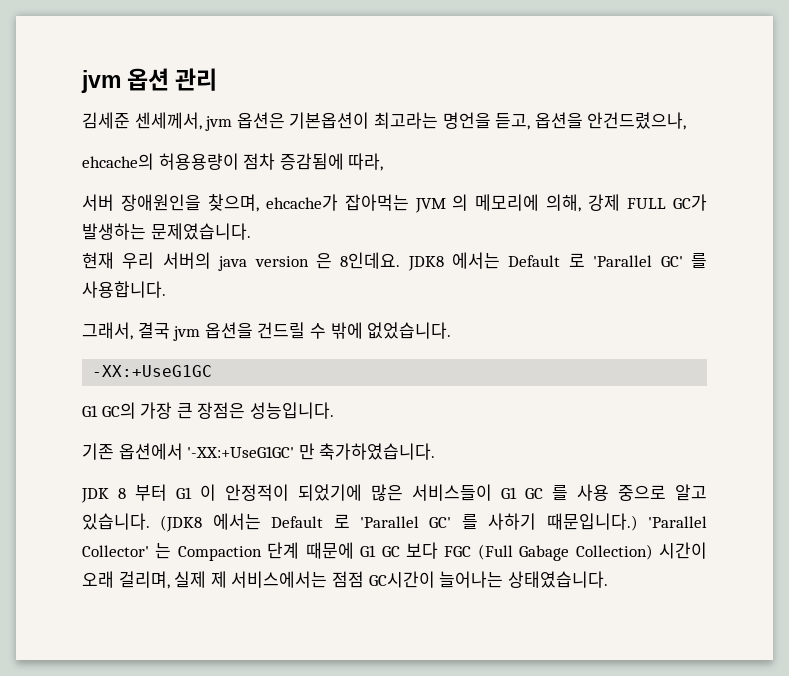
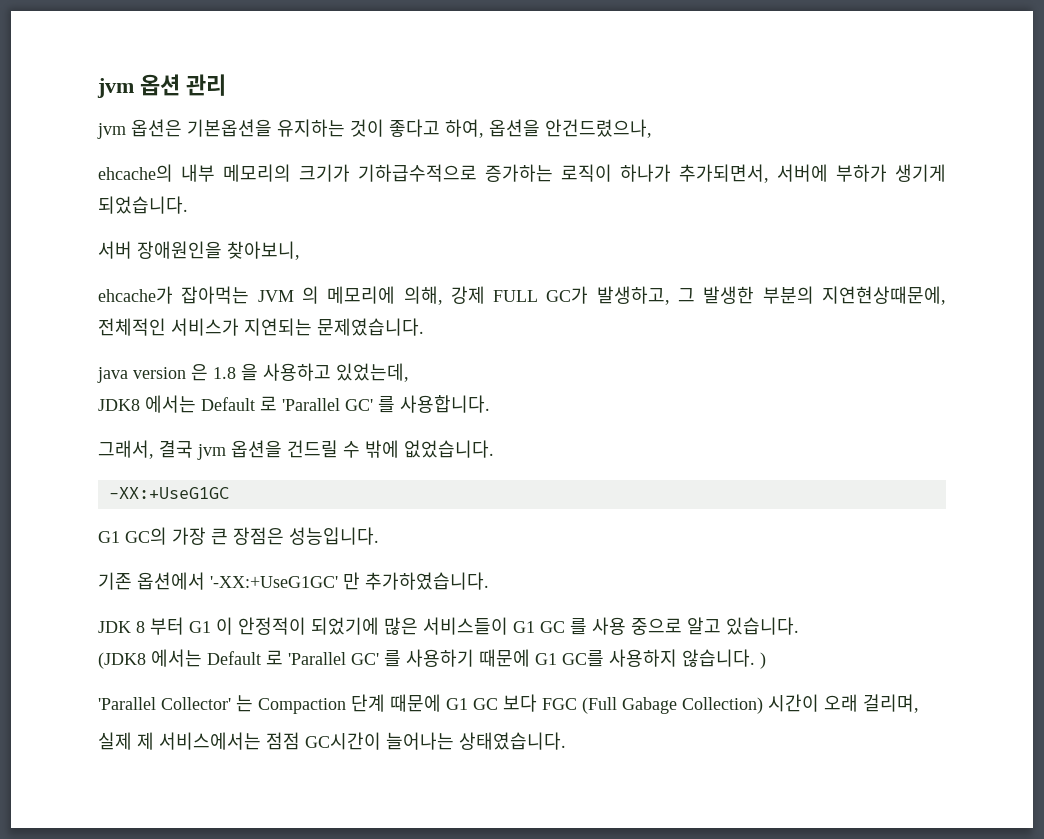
- 김세준 센세께서, jvm 옵션은 기본옵션이 최고라는 명언을 듣고, 옵션을 안건드렸으나,
- ehcache의 허용용량이 점차 증감됨에 따라,
+ jvm 옵션은 기본옵션을 유지하는 것이 좋다고 하여, 옵션을 안건드렸으나,
+ ehcache의 내부 메모리의 크기가 기하급수적으로 증가하는 로직이 하나가 추가되면서, 서버에 부하가 생기게 되었습니다.
- 서버 장애원인을 찾으며, ehcache가 잡아먹는 JVM 의 메모리에 의해, 강제 FULL GC가 발생하는 문제였습니다.
- 현재 우리 서버의 java version 은 8인데요. JDK8 에서는 Default 로 'Parallel GC' 를 사용합니다.
+ 서버 장애원인을 찾아보니,
+ ehcache가 잡아먹는 JVM 의 메모리에 의해, 강제 FULL GC가 발생하고, 그 발생한 부분의 지연현상때문에, 전체적인 서비스가 지연되는 문제였습니다.
+ java version 은 1.8 을 사용하고 있었는데,
+ JDK8 에서는 Default 로 'Parallel GC' 를 사용합니다.
- 기존 옵션에서 '-XX:+UseG1GC' 만 축가하였습니다.
+ 기존 옵션에서 '-XX:+UseG1GC' 만 추가하였습니다.
- JDK 8 부터 G1 이 안정적이 되었기에 많은 서비스들이 G1 GC 를 사용 중으로 알고 있습니다. (JDK8 에서는 Default 로 'Parallel GC' 를 사하기 때문입니다.) 'Parallel Collector' 는 Compaction 단계 때문에 G1 GC 보다 FGC (Full Gabage Collection) 시간이 오래 걸리며, 실제 제 서비스에서는 점점 GC시간이 늘어나는 상태였습니다.
+ JDK 8 부터 G1 이 안정적이 되었기에 많은 서비스들이 G1 GC 를 사용 중으로 알고 있습니다.
+ (JDK8 에서는 Default 로 'Parallel GC' 를 사용하기 때문에 G1 GC를 사용하지 않습니다. )
+ 'Parallel Collector' 는 Compaction 단계 때문에 G1 GC 보다 FGC (Full Gabage Collection) 시간이 오래 걸리며,
+ 실제 제 서비스에서는 점점 GC시간이 늘어나는 상태였습니다.

